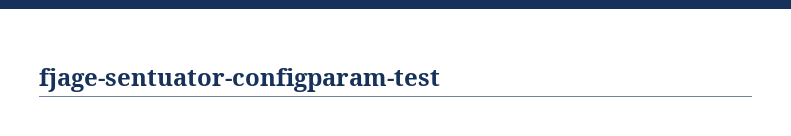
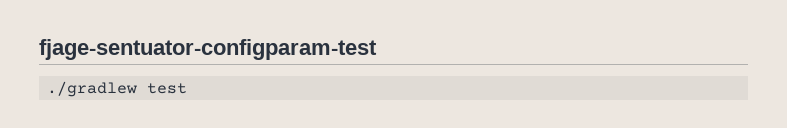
+ ./gradlew test

